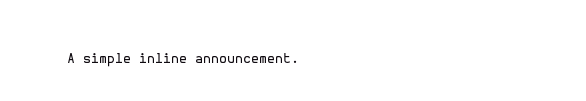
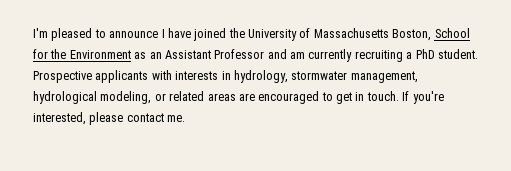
- A simple inline announcement.
+ I'm pleased to announce I have joined the University of Massachusetts Boston, School for the Environment as an Assistant Professor and am currently recruiting a PhD student. Prospective applicants with interests in hydrology, stormwater management, hydrological modeling, or related areas are encouraged to get in touch. If you're interested, please contact me.

